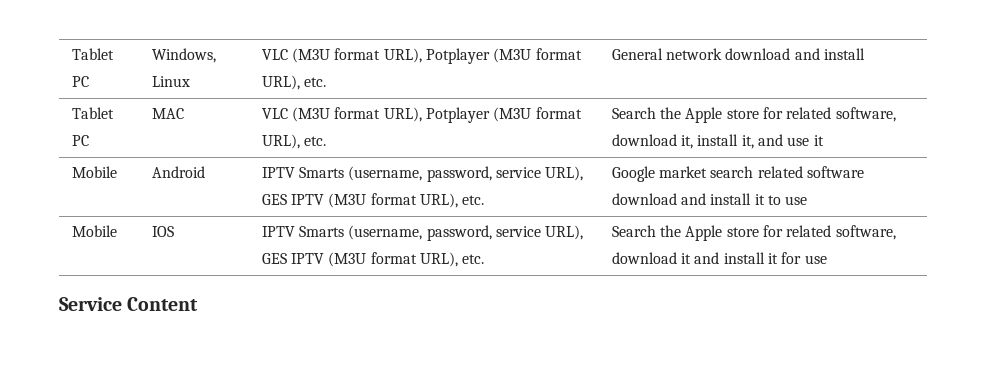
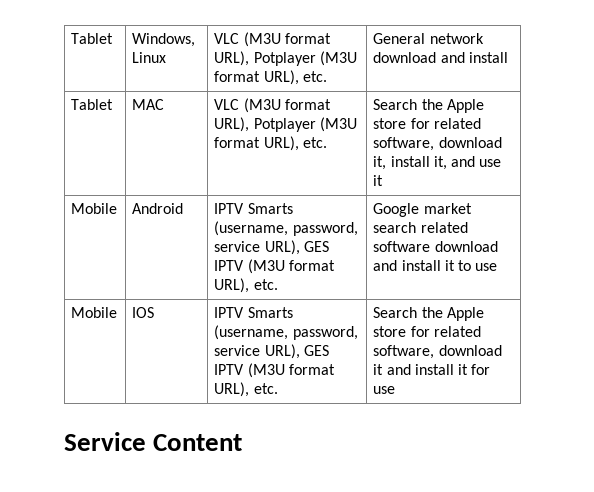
- Tablet PC | Windows, Linux | VLC (M3U format URL), Potplayer (M3U format URL), etc. | General network download and install
+ Tablet | Windows, Linux | VLC (M3U format URL), Potplayer (M3U format URL), etc. | General network download and install
- Tablet PC | MAC | VLC (M3U format URL), Potplayer (M3U format URL), etc. | Search the Apple store for related software, download it, install it, and use it
+ Tablet | MAC | VLC (M3U format URL), Potplayer (M3U format URL), etc. | Search the Apple store for related software, download it, install it, and use it

